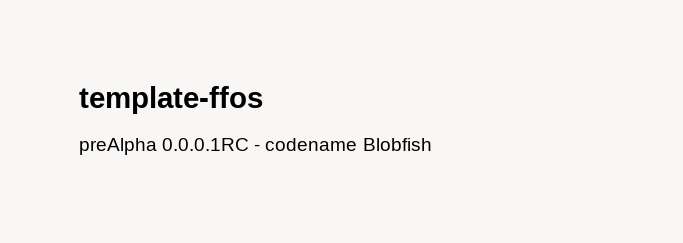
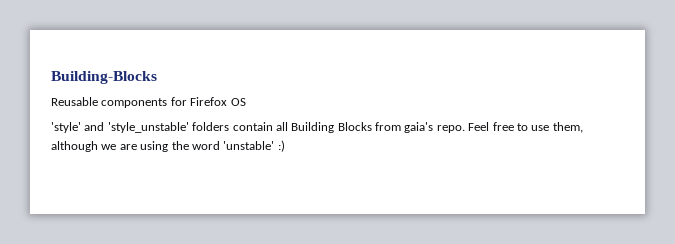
- template-ffos
- preAlpha 0.0.0.1RC - codename Blobfish
+ Building-Blocks
+ Reusable components for Firefox OS
+ 'style' and 'style_unstable' folders contain all Building Blocks from gaia's repo. Feel free to use them, although we are using the word 'unstable' :)

